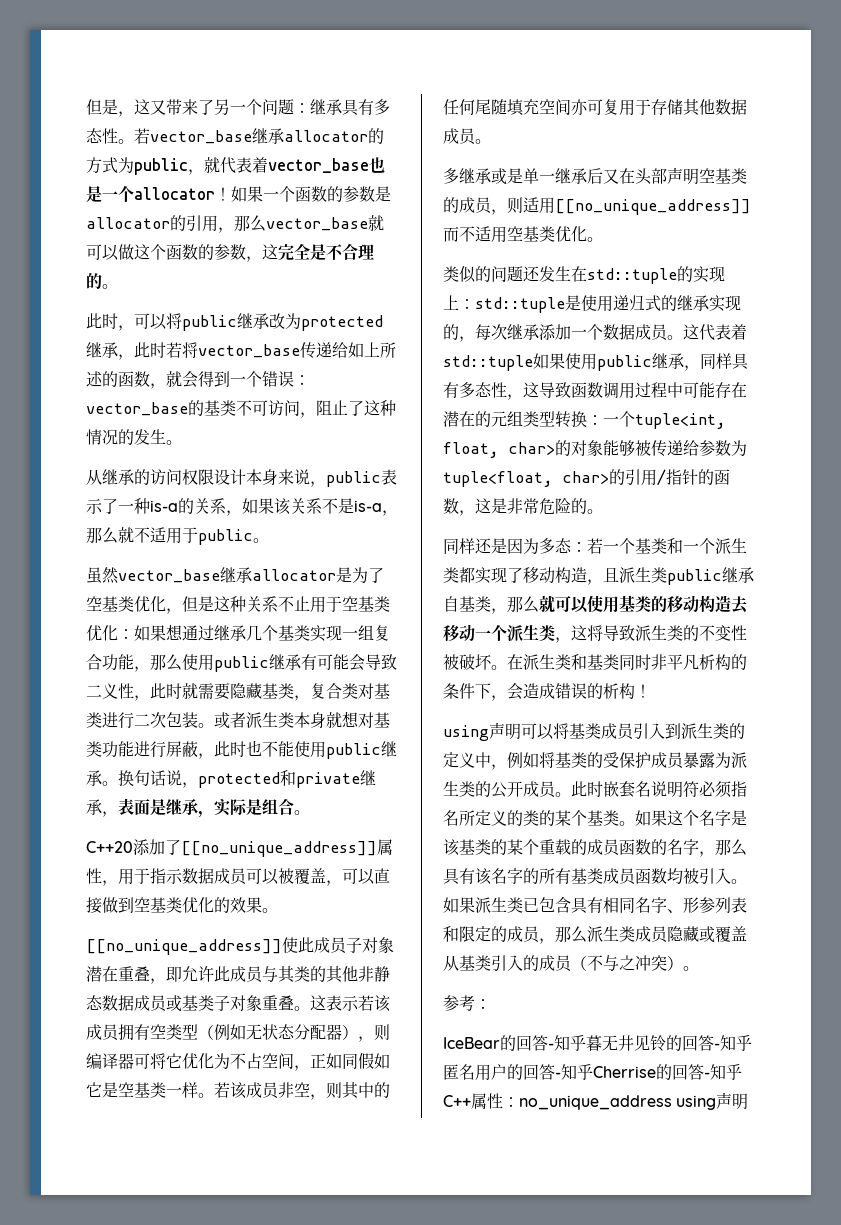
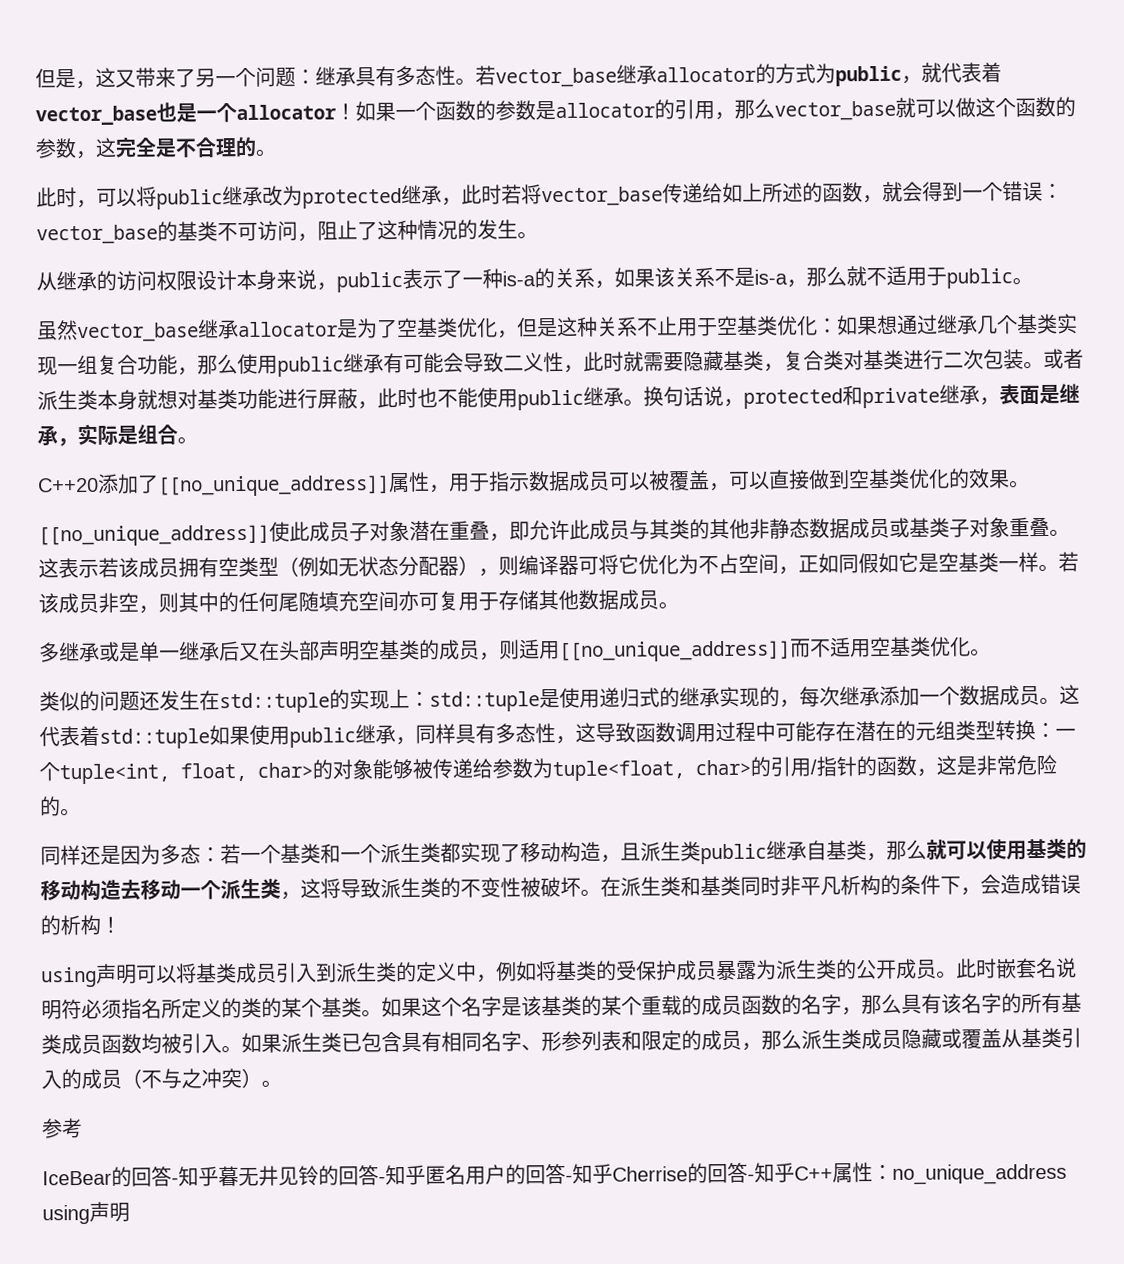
- 参考：
+ 参考

